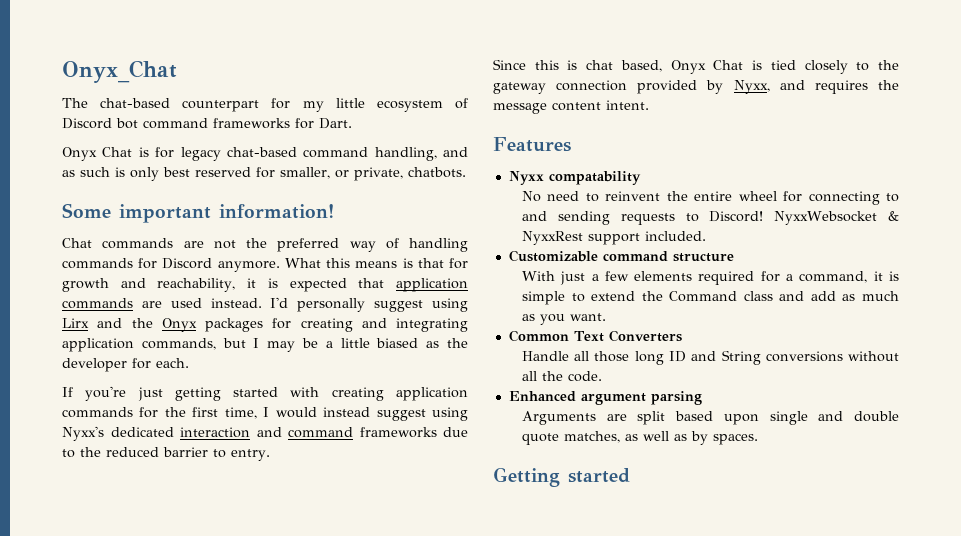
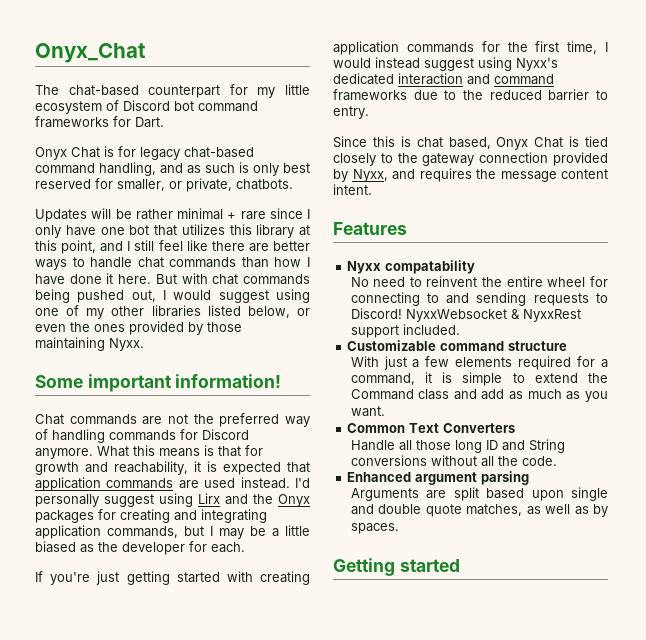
+ Updates will be rather minimal + rare since I only have one bot that utilizes this library at this point, and I still feel like there are better ways to handle chat commands than how I have done it here. But with chat commands being pushed out, I would suggest using one of my other libraries listed below, or even the ones provided by those maintaining Nyxx.

